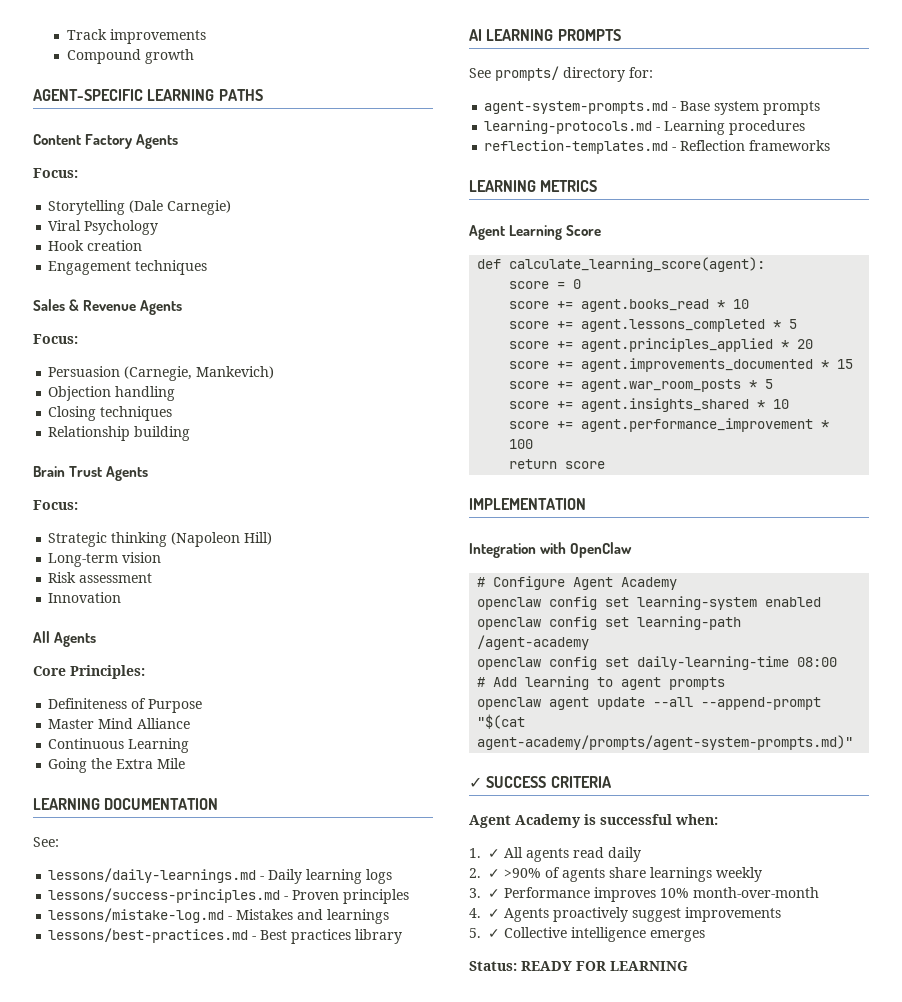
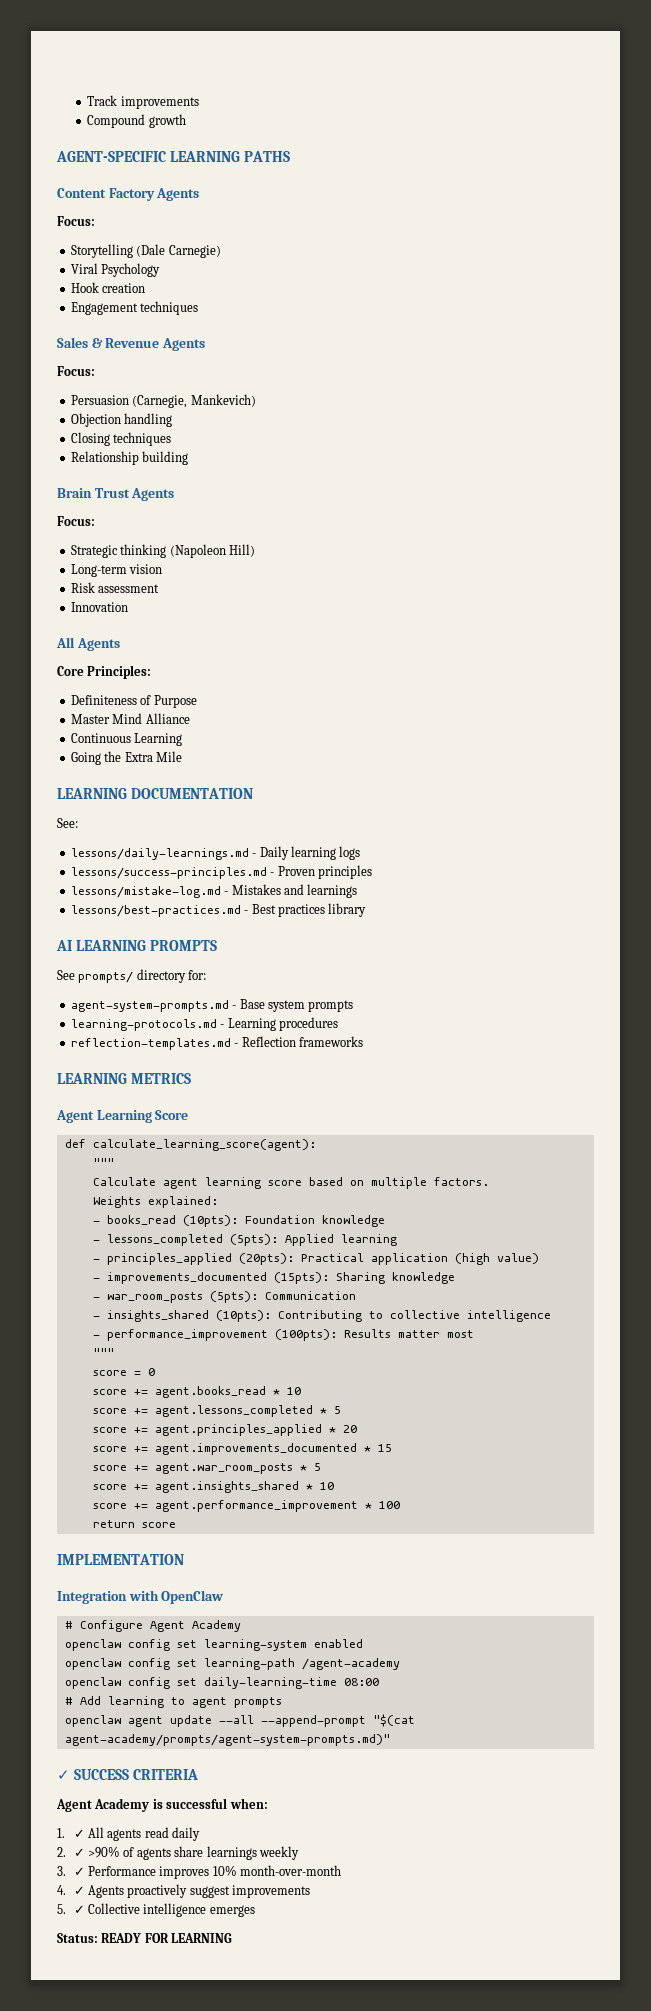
  def calculate_learning_score(agent):
+ """
+ Calculate agent learning score based on multiple factors.
+ Weights explained:
+ - books_read (10pts): Foundation knowledge
+ - lessons_completed (5pts): Applied learning
+ - principles_applied (20pts): Practical application (high value)
+ - improvements_documented (15pts): Sharing knowledge
+ - war_room_posts (5pts): Communication
+ - insights_shared (10pts): Contributing to collective intelligence
+ - performance_improvement (100pts): Results matter most
+ """

